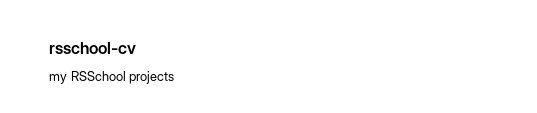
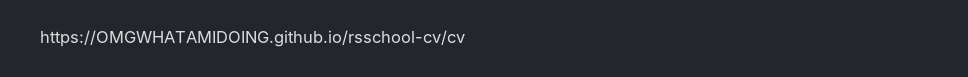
- rsschool-cv
- my RSSchool projects
+ https://OMGWHATAMIDOING.github.io/rsschool-cv/cv

